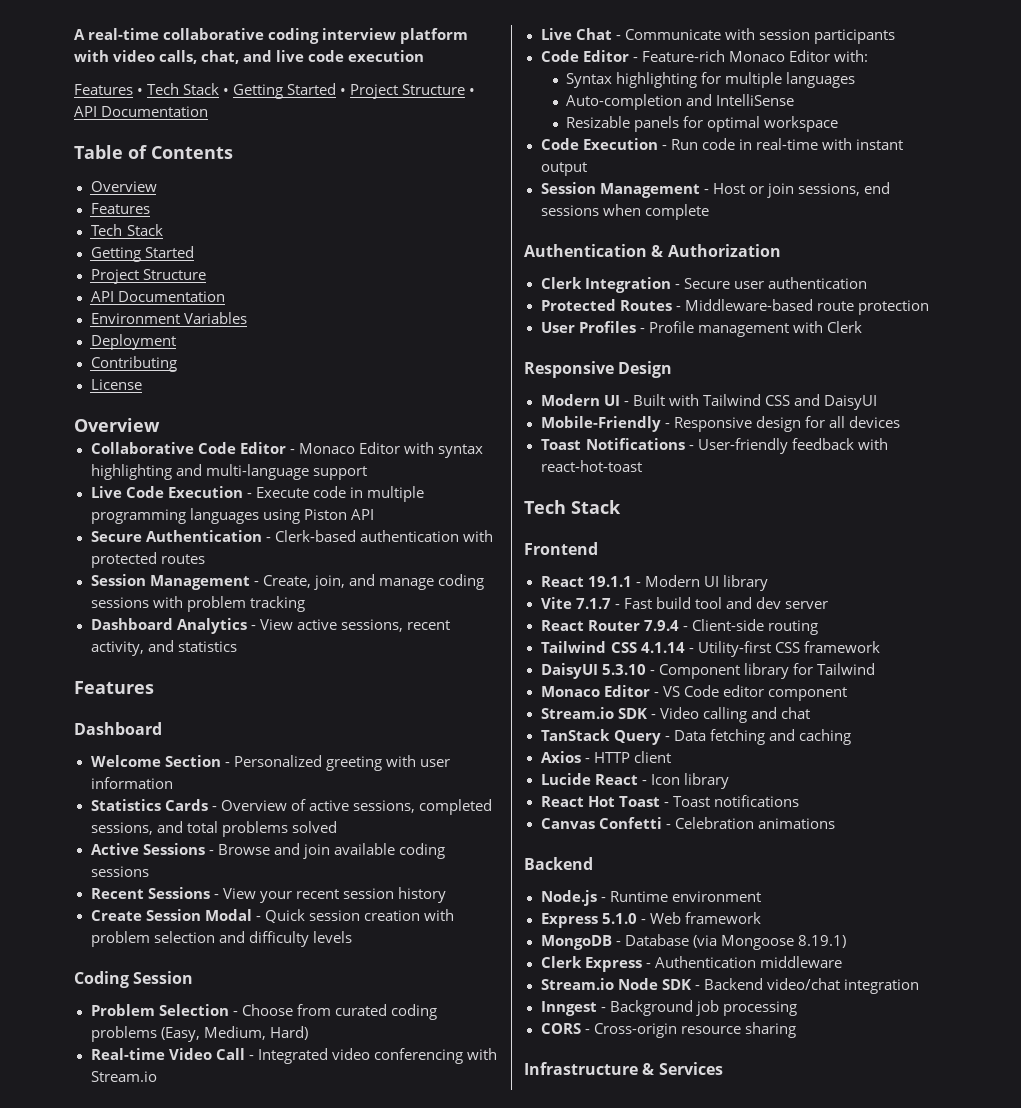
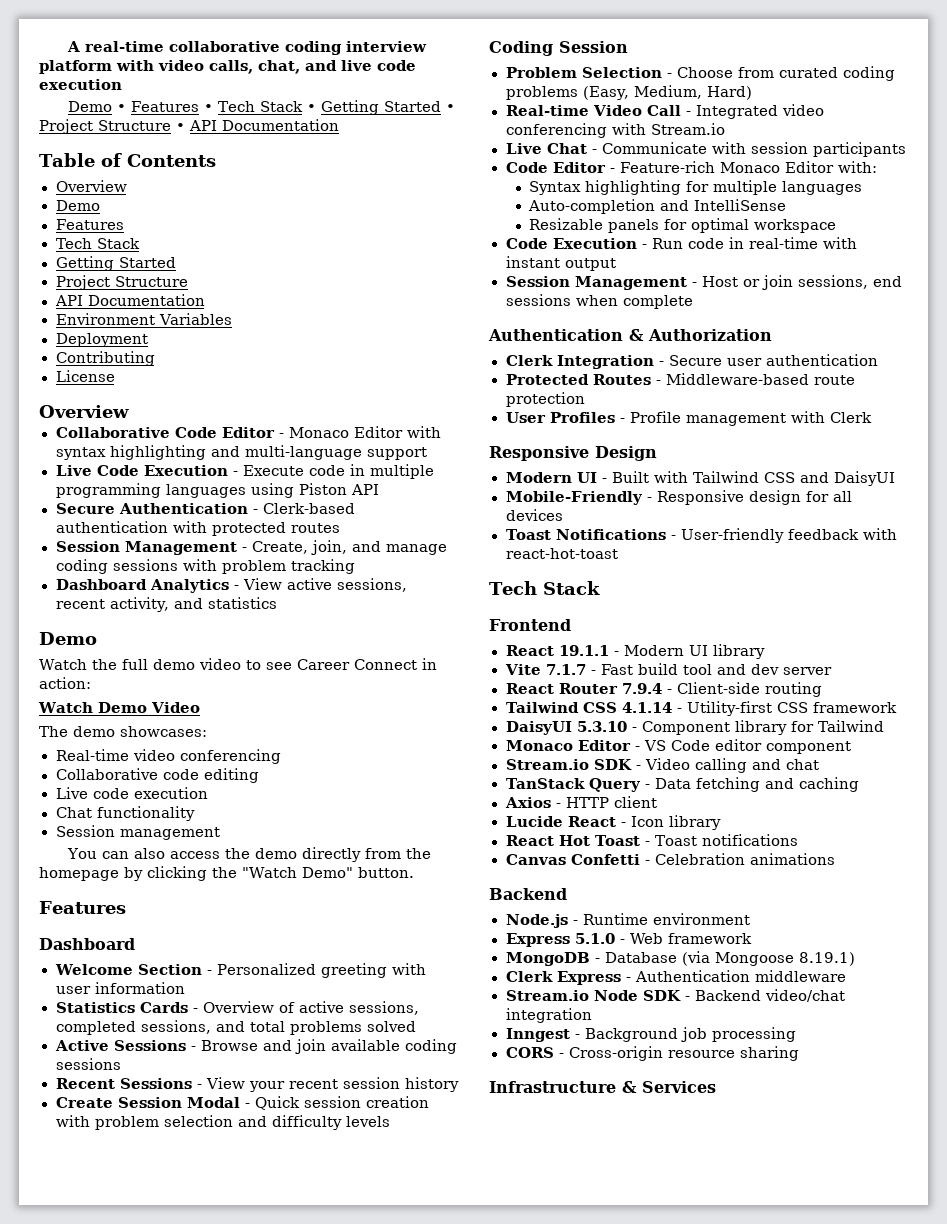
- Features • Tech Stack • Getting Started • Project Structure • API Documentation
+ Demo • Features • Tech Stack • Getting Started • Project Structure • API Documentation
  Table of Contents
  Overview
+ Demo
  Dashboard Analytics - View active sessions, recent activity, and statistics
+ Demo
+ Watch the full demo video to see Career Connect in action:
+ Watch Demo Video
+ The demo showcases:
+ Real-time video conferencing
+ Collaborative code editing
+ Live code execution
+ Chat functionality
+ Session management
+ You can also access the demo directly from the homepage by clicking the "Watch Demo" button.

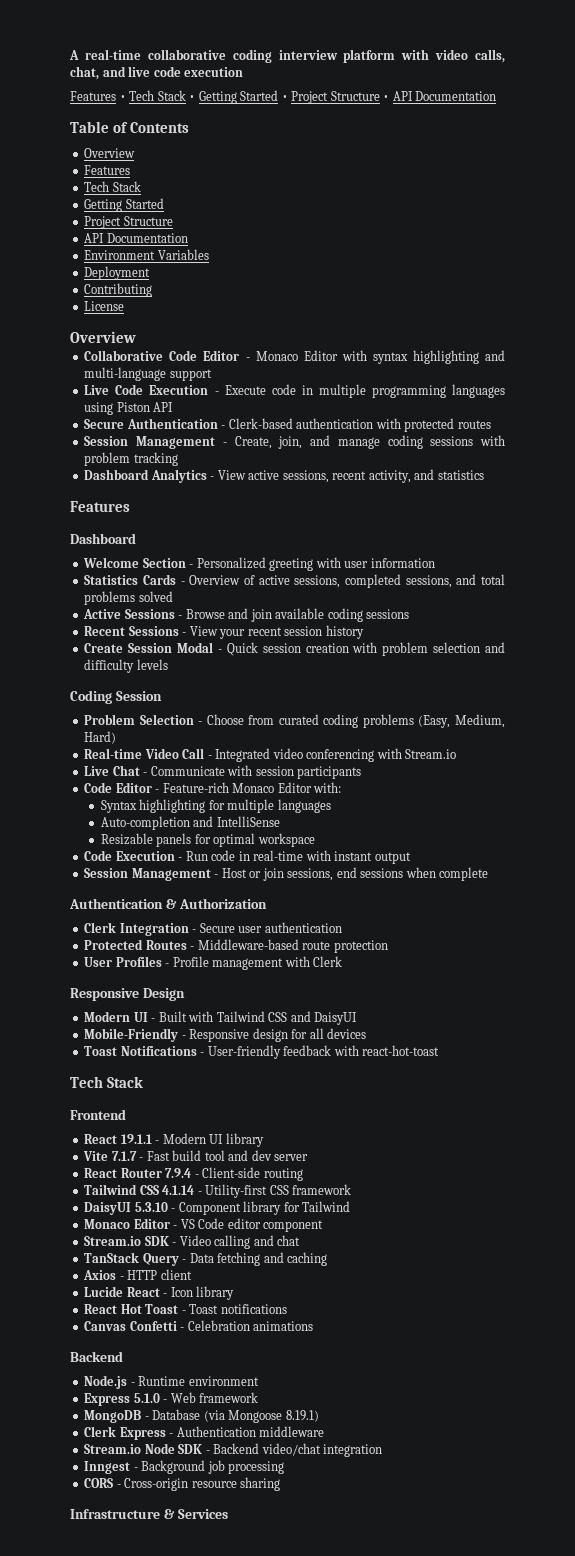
- Demo • Features • Tech Stack • Getting Started • Project Structure • API Documentation
+ Features • Tech Stack • Getting Started • Project Structure • API Documentation
  Table of Contents
  Overview
- Demo
  Dashboard Analytics - View active sessions, recent activity, and statistics
- Demo
- Watch the full demo video to see Career Connect in action:
- Watch Demo Video
- The demo showcases:
- Real-time video conferencing
- Collaborative code editing
- Live code execution
- Chat functionality
- Session management
- You can also access the demo directly from the homepage by clicking the "Watch Demo" button.

